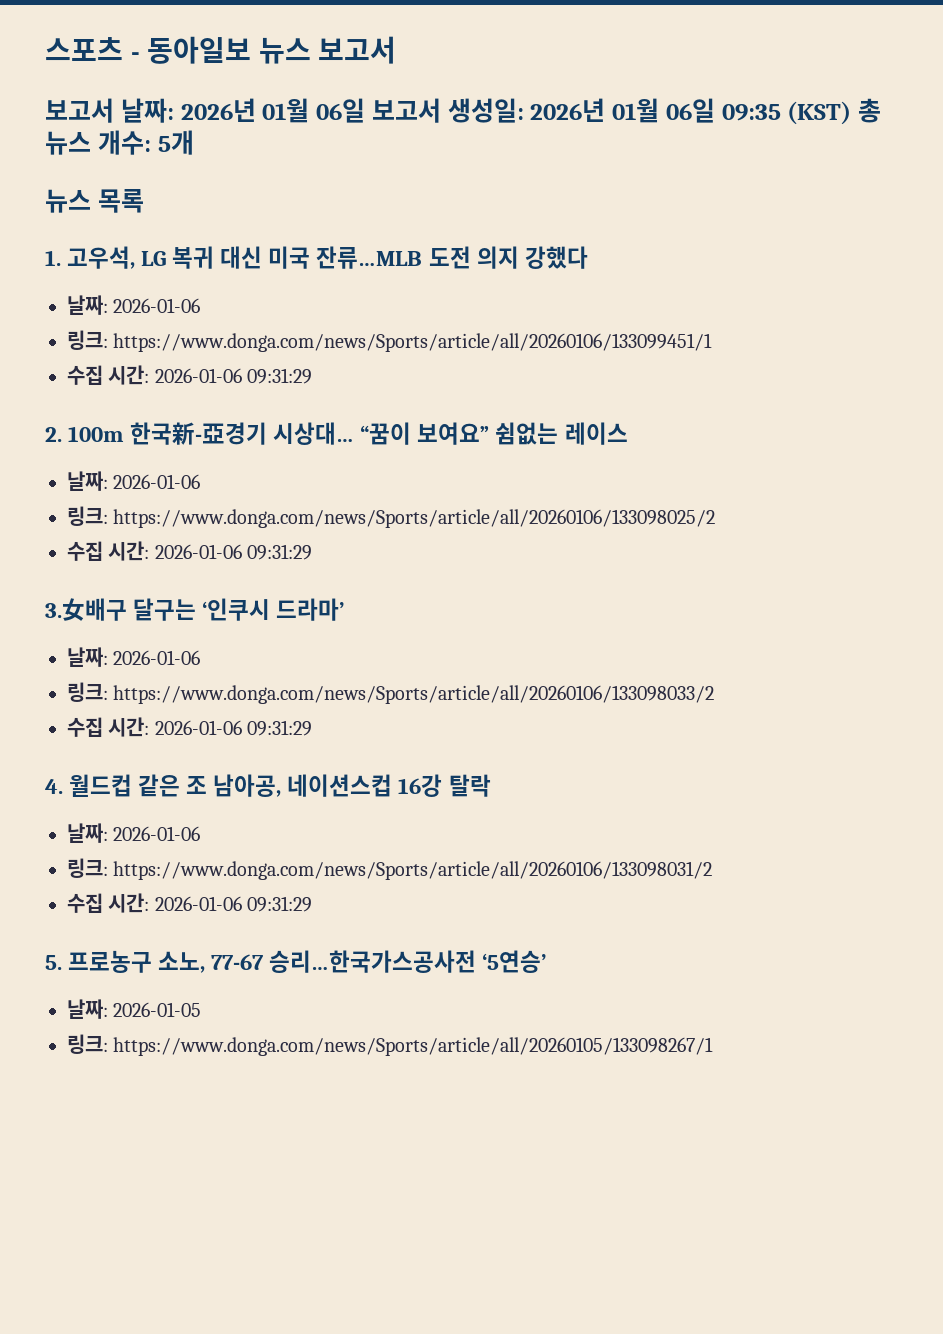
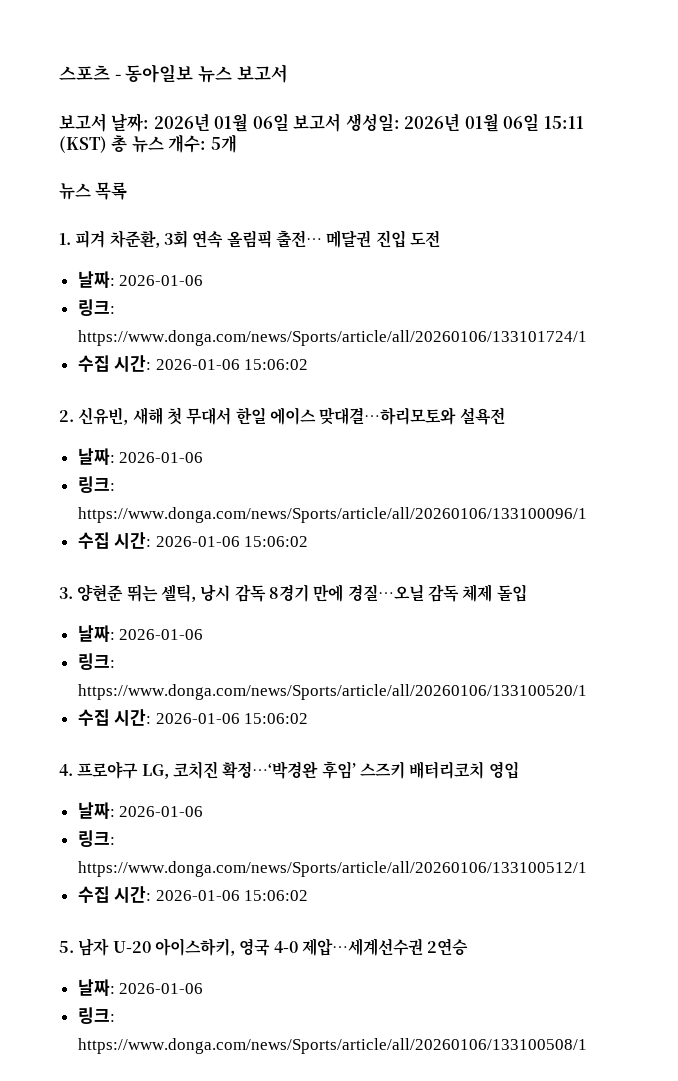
- 보고서 날짜: 2026년 01월 06일 보고서 생성일: 2026년 01월 06일 09:35 (KST) 총 뉴스 개수: 5개
+ 보고서 날짜: 2026년 01월 06일 보고서 생성일: 2026년 01월 06일 15:11 (KST) 총 뉴스 개수: 5개
- 1. 고우석, LG 복귀 대신 미국 잔류…MLB 도전 의지 강했다
+ 1. 피겨 차준환, 3회 연속 올림픽 출전… 메달권 진입 도전
  날짜: 2026-01-06
- 링크: https://www.donga.com/news/Sports/article/all/20260106/133099451/1
- 수집 시간: 2026-01-06 09:31:29
+ 링크: https://www.donga.com/news/Sports/article/all/20260106/133101724/1
+ 수집 시간: 2026-01-06 15:06:02
- 2. 100m 한국新-亞경기 시상대… “꿈이 보여요” 쉼없는 레이스
+ 2. 신유빈, 새해 첫 무대서 한일 에이스 맞대결…하리모토와 설욕전
  날짜: 2026-01-06
- 링크: https://www.donga.com/news/Sports/article/all/20260106/133098025/2
- 수집 시간: 2026-01-06 09:31:29
+ 링크: https://www.donga.com/news/Sports/article/all/20260106/133100096/1
+ 수집 시간: 2026-01-06 15:06:02
- 3.女배구 달구는 ‘인쿠시 드라마’
+ 3. 양현준 뛰는 셀틱, 낭시 감독 8경기 만에 경질…오닐 감독 체제 돌입
  날짜: 2026-01-06
- 링크: https://www.donga.com/news/Sports/article/all/20260106/133098033/2
- 수집 시간: 2026-01-06 09:31:29
+ 링크: https://www.donga.com/news/Sports/article/all/20260106/133100520/1
+ 수집 시간: 2026-01-06 15:06:02
- 4. 월드컵 같은 조 남아공, 네이션스컵 16강 탈락
+ 4. 프로야구 LG, 코치진 확정…‘박경완 후임’ 스즈키 배터리코치 영입
  날짜: 2026-01-06
- 링크: https://www.donga.com/news/Sports/article/all/20260106/133098031/2
- 수집 시간: 2026-01-06 09:31:29
+ 링크: https://www.donga.com/news/Sports/article/all/20260106/133100512/1
+ 수집 시간: 2026-01-06 15:06:02
- 5. 프로농구 소노, 77-67 승리…한국가스공사전 ‘5연승’
- 날짜: 2026-01-05
- 링크: https://www.donga.com/news/Sports/article/all/20260105/133098267/1
+ 5. 남자 U-20 아이스하키, 영국 4-0 제압…세계선수권 2연승
+ 날짜: 2026-01-06
+ 링크: https://www.donga.com/news/Sports/article/all/20260106/133100508/1

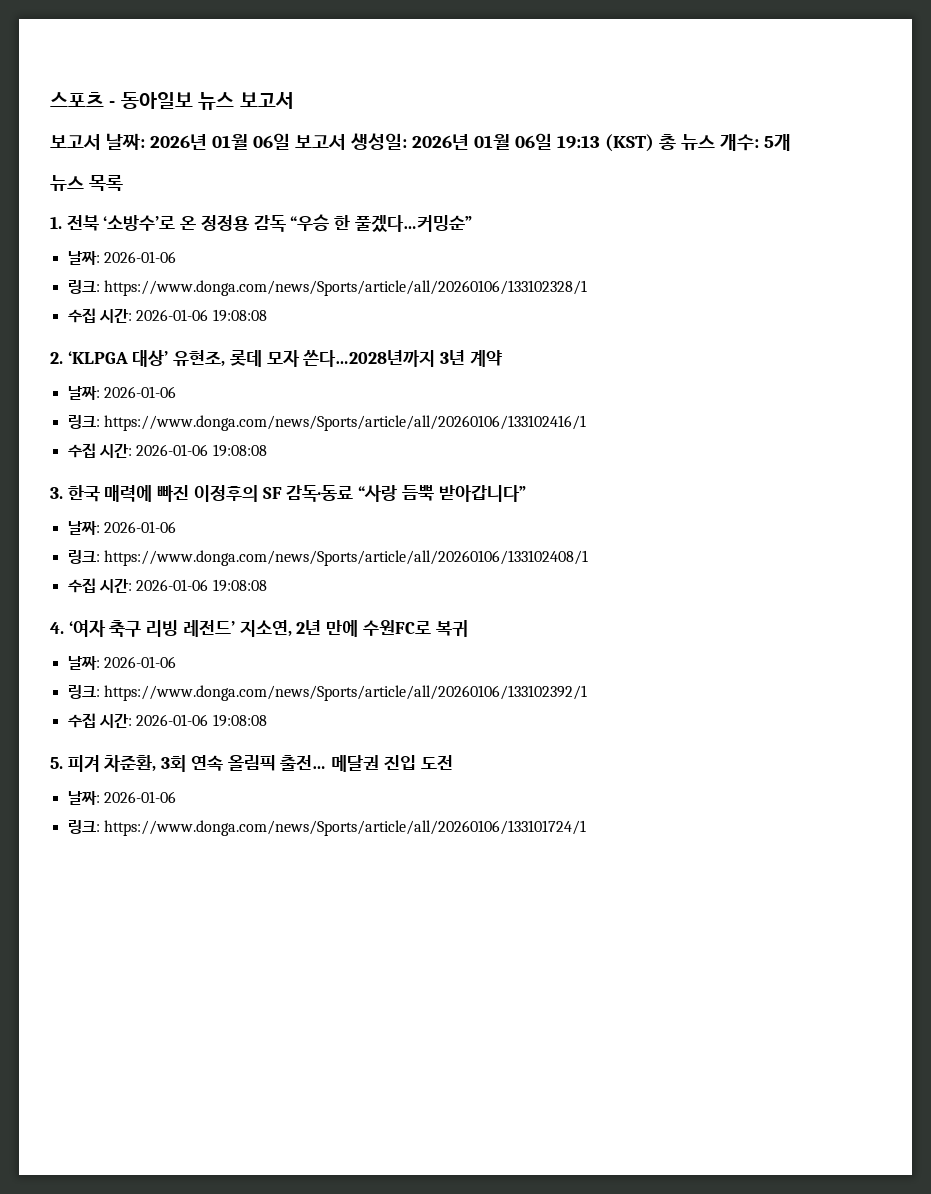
- 보고서 날짜: 2026년 01월 06일 보고서 생성일: 2026년 01월 06일 15:11 (KST) 총 뉴스 개수: 5개
+ 보고서 날짜: 2026년 01월 06일 보고서 생성일: 2026년 01월 06일 19:13 (KST) 총 뉴스 개수: 5개
- 1. 피겨 차준환, 3회 연속 올림픽 출전…
+ 1. 전북 ‘소방수’로 온 정정용 감독 “우승 한 풀겠다…커밍순”
+ 날짜: 2026-01-06
+ 링크: https://www.donga.com/news/Sports/article/all/20260106/133102328/1
+ 수집 시간: 2026-01-06 19:08:08
+ 2. ‘KLPGA 대상’ 유현조, 롯데 모자 쓴다…2028년까지 3년 계약
+ 날짜: 2026-01-06
+ 링크: https://www.donga.com/news/Sports/article/all/20260106/133102416/1
+ 수집 시간: 2026-01-06 19:08:08
+ 3. 한국 매력에 빠진 이정후의 SF 감독·동료 “사랑 듬뿍 받아갑니다”
+ 날짜: 2026-01-06
+ 링크: https://www.donga.com/news/Sports/article/all/20260106/133102408/1
+ 수집 시간: 2026-01-06 19:08:08
+ 4. ‘여자 축구 리빙 레전드’ 지소연, 2년 만에 수원FC로 복귀
+ 날짜: 2026-01-06
+ 링크: https://www.donga.com/news/Sports/article/all/20260106/133102392/1
+ 수집 시간: 2026-01-06 19:08:08
+ 5. 피겨 차준환, 3회 연속 올림픽 출전…
  링크: https://www.donga.com/news/Sports/article/all/20260106/133101724/1
- 수집 시간: 2026-01-06 15:06:02
- 2. 신유빈, 새해 첫 무대서 한일 에이스 맞대결…하리모토와 설욕전
- 날짜: 2026-01-06
- 링크: https://www.donga.com/news/Sports/article/all/20260106/133100096/1
- 수집 시간: 2026-01-06 15:06:02
- 3. 양현준 뛰는 셀틱, 낭시 감독 8경기 만에 경질…오닐 감독 체제 돌입
- 날짜: 2026-01-06
- 링크: https://www.donga.com/news/Sports/article/all/20260106/133100520/1
- 수집 시간: 2026-01-06 15:06:02
- 4. 프로야구 LG, 코치진 확정…‘박경완 후임’ 스즈키 배터리코치 영입
- 날짜: 2026-01-06
- 링크: https://www.donga.com/news/Sports/article/all/20260106/133100512/1
- 수집 시간: 2026-01-06 15:06:02
- 5. 남자 U-20 아이스하키, 영국 4-0 제압…세계선수권 2연승
- 날짜: 2026-01-06
- 링크: https://www.donga.com/news/Sports/article/all/20260106/133100508/1

